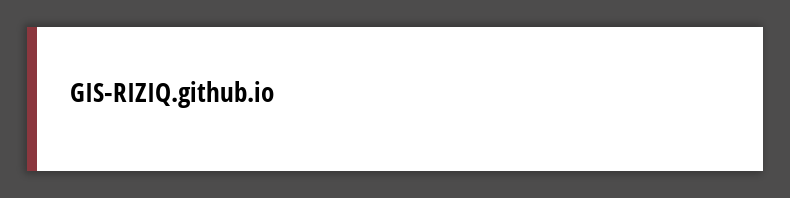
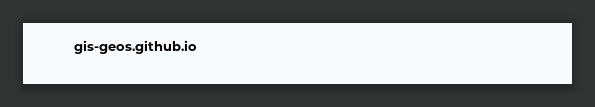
- GIS-RIZIQ.github.io
+ gis-geos.github.io

